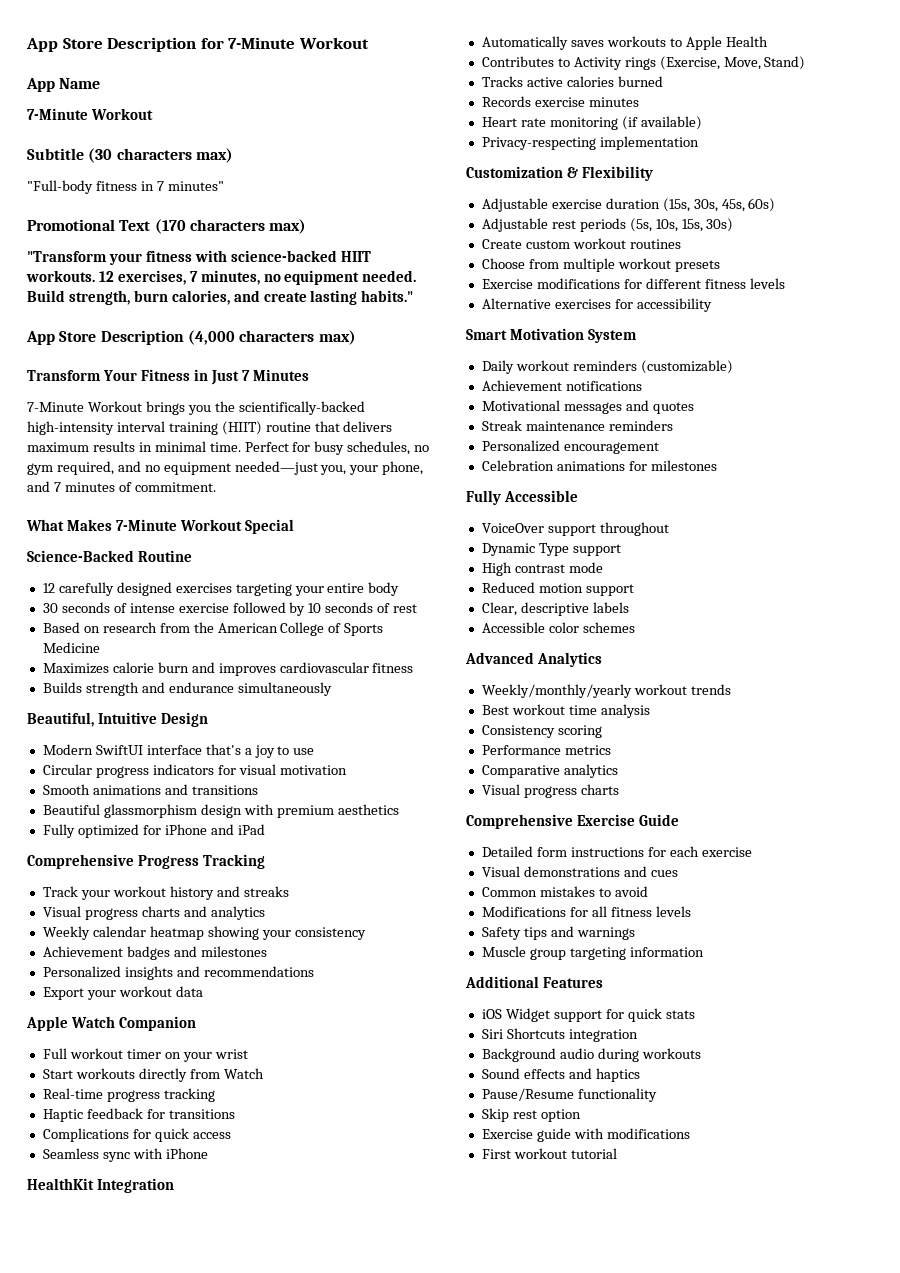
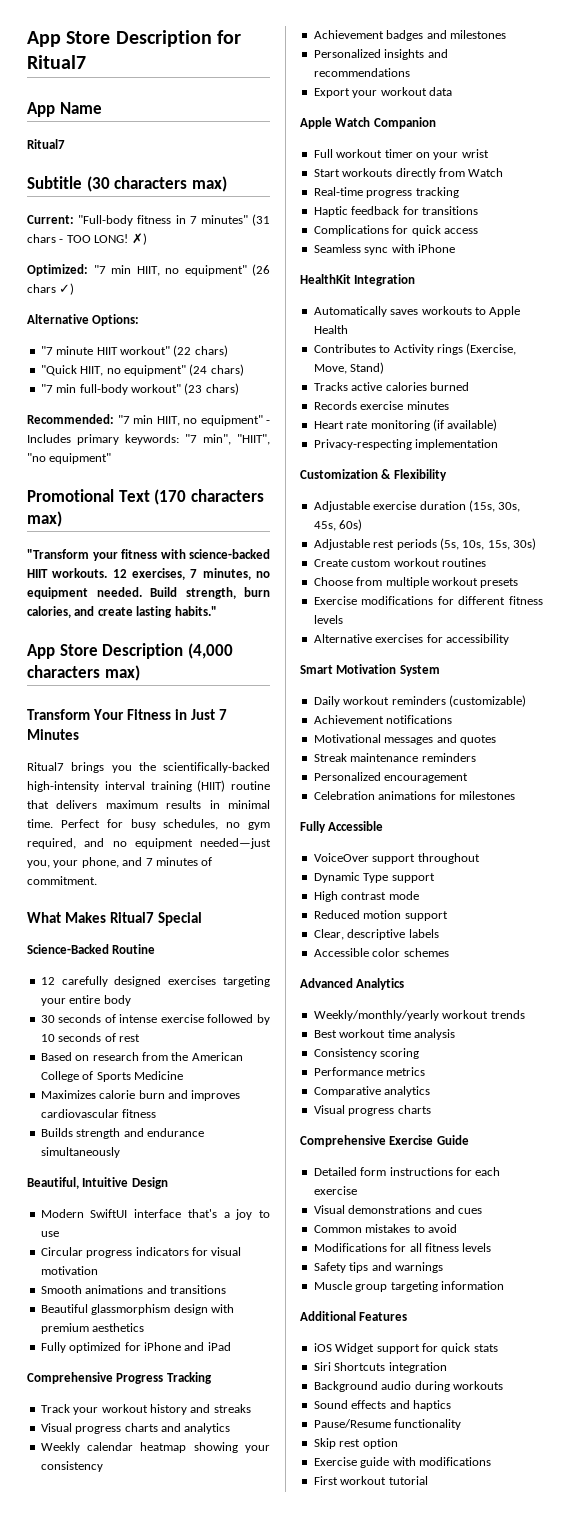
- App Store Description for 7-Minute Workout
+ App Store Description for Ritual7
  App Name
- 7-Minute Workout
+ Ritual7
- "Full-body fitness in 7 minutes"
+ Current: "Full-body fitness in 7 minutes" (31 chars - TOO LONG! ✗)
+ Optimized: "7 min HIIT, no equipment" (26 chars ✓)
+ Alternative Options:
+ "7 minute HIIT workout" (22 chars)
+ "Quick HIIT, no equipment" (24 chars)
+ "7 min full-body workout" (23 chars)
+ Recommended: "7 min HIIT, no equipment" - Includes primary keywords: "7 min", "HIIT", "no equipment"
- 7-Minute Workout brings you the scientifically-backed high-intensity interval training (HIIT) routine that delivers maximum results in minimal time.
+ Ritual7 brings you the scientifically-backed high-intensity interval training (HIIT) routine that delivers maximum results in minimal time.
- What Makes 7-Minute Workout Special
+ What Makes Ritual7 Special

